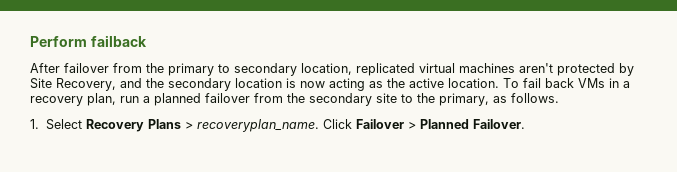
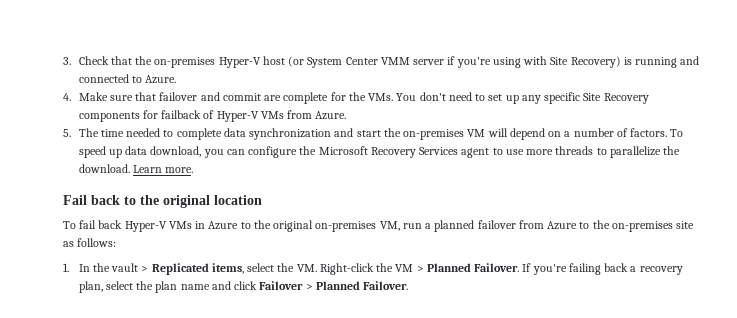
- Perform failback
- After failover from the primary to secondary location, replicated virtual machines aren't protected by Site Recovery, and the secondary location is now acting as the active location. To fail back VMs in a recovery plan, run a planned failover from the secondary site to the primary, as follows.
- 1. Select Recovery Plans > recoveryplan_name. Click Failover > Planned Failover.
+ 3. Check that the on-premises Hyper-V host (or System Center VMM server if you're using with Site Recovery) is running and connected to Azure.
+ 4. Make sure that failover and commit are complete for the VMs. You don't need to set up any specific Site Recovery components for failback of Hyper-V VMs from Azure.
+ 5. The time needed to complete data synchronization and start the on-premises VM will depend on a number of factors. To speed up data download, you can configure the Microsoft Recovery Services agent to use more threads to parallelize the download. Learn more.
+ Fail back to the original location
+ To fail back Hyper-V VMs in Azure to the original on-premises VM, run a planned failover from Azure to the on-premises site as follows:
+ 1. In the vault > Replicated items, select the VM. Right-click the VM > Planned Failover. If you're failing back a recovery plan, select the plan name and click Failover > Planned Failover.

